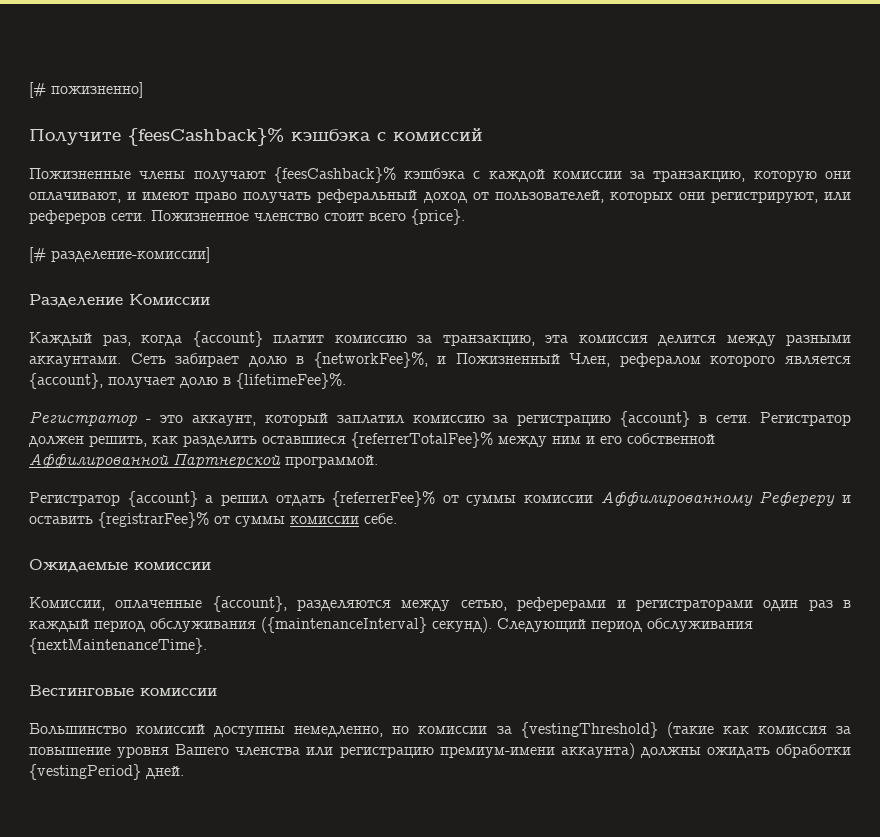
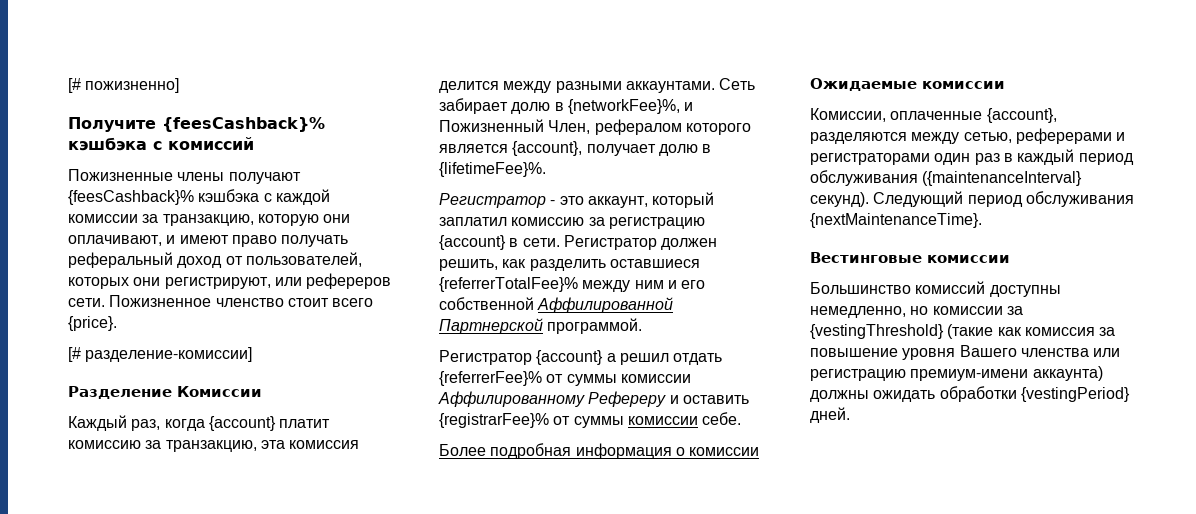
+ Более подробная информация о комиссии

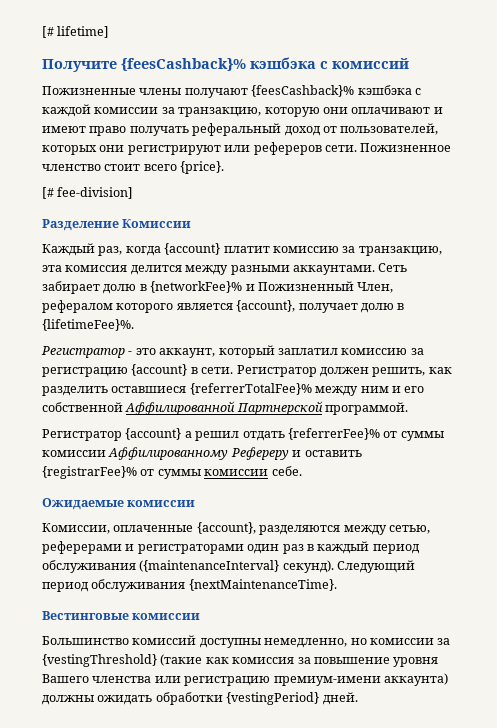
- [# пожизненно]
+ [# lifetime]
- Пожизненные члены получают {feesCashback}% кэшбэка с каждой комиссии за транзакцию, которую они оплачивают, и имеют право получать реферальный доход от пользователей, которых они регистрируют, или рефереров сети.
+ Пожизненные члены получают {feesCashback}% кэшбэка с каждой комиссии за транзакцию, которую они оплачивают и имеют право получать реферальный доход от пользователей, которых они регистрируют или рефереров сети.
- [# разделение-комиссии]
+ [# fee-division]
- Сеть забирает долю в {networkFee}%, и Пожизненный Член, рефералом которого является {account}, получает долю в {lifetimeFee}%.
+ Сеть забирает долю в {networkFee}% и Пожизненный Член, рефералом которого является {account}, получает долю в {lifetimeFee}%.
- Более подробная информация о комиссии

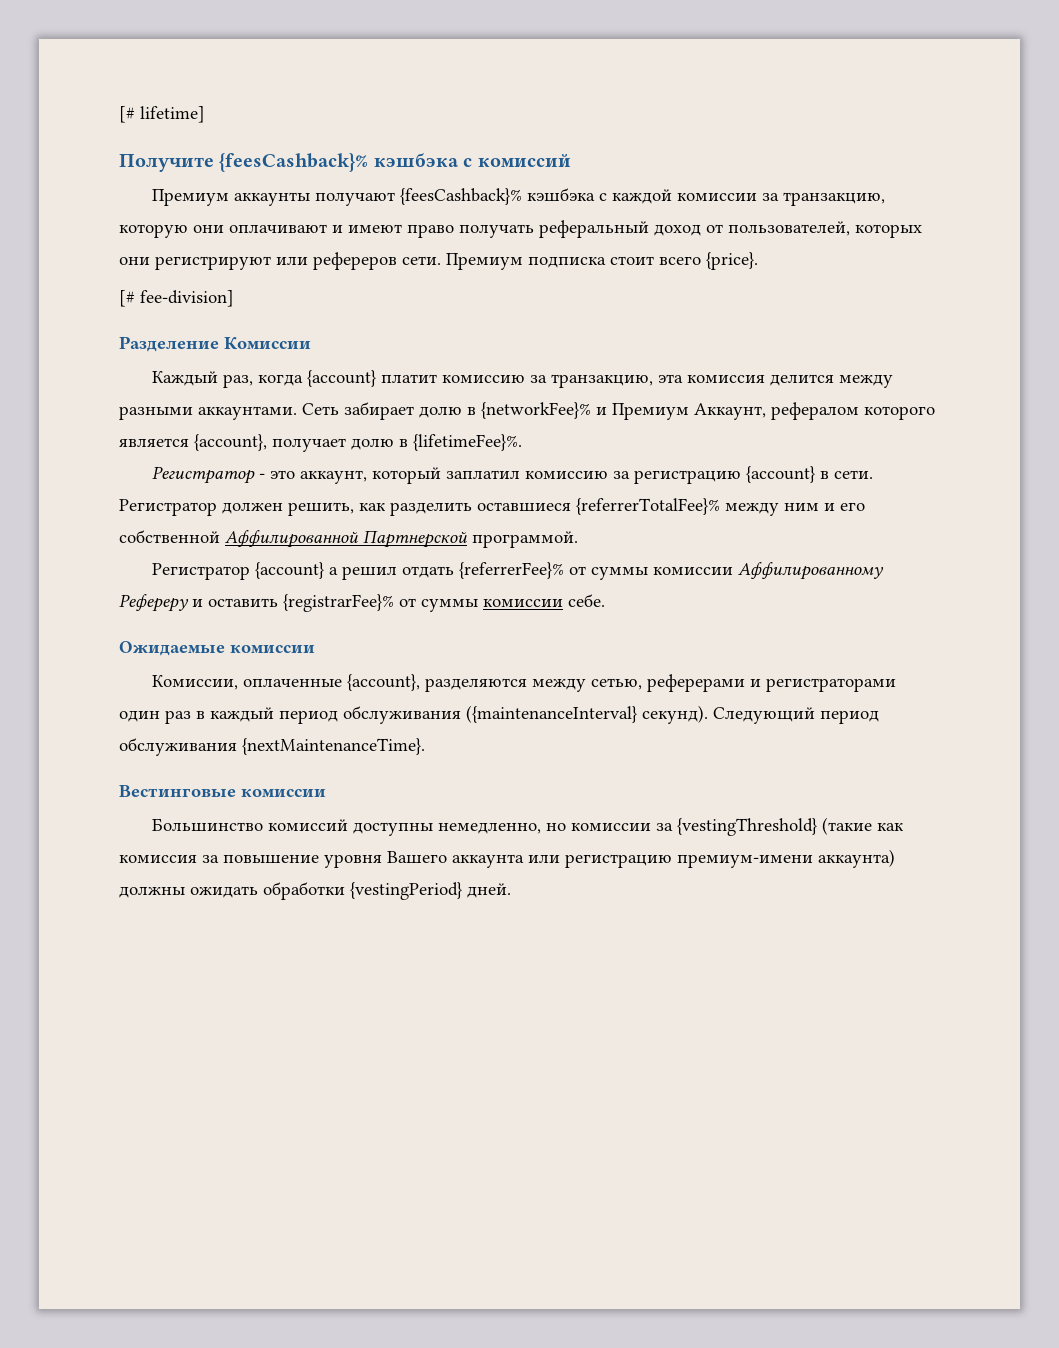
- Пожизненные члены получают {feesCashback}% кэшбэка с каждой комиссии за транзакцию, которую они оплачивают и имеют право получать реферальный доход от пользователей, которых они регистрируют или рефереров сети.
+ Премиум аккаунты получают {feesCashback}% кэшбэка с каждой комиссии за транзакцию, которую они оплачивают и имеют право получать реферальный доход от пользователей, которых они регистрируют или рефереров сети.
- Пожизненное членство стоит всего {price}.
+ Премиум подписка стоит всего {price}.
- Сеть забирает долю в {networkFee}% и Пожизненный Член, рефералом которого является {account}, получает долю в {lifetimeFee}%.
+ Сеть забирает долю в {networkFee}% и Премиум Аккаунт, рефералом которого является {account}, получает долю в {lifetimeFee}%.
- Большинство комиссий доступны немедленно, но комиссии за {vestingThreshold} (такие как комиссия за повышение уровня Вашего членства или регистрацию премиум-имени аккаунта) должны ожидать обработки {vestingPeriod} дней.
+ Большинство комиссий доступны немедленно, но комиссии за {vestingThreshold} (такие как комиссия за повышение уровня Вашего аккаунта или регистрацию премиум-имени аккаунта) должны ожидать обработки {vestingPeriod} дней.

